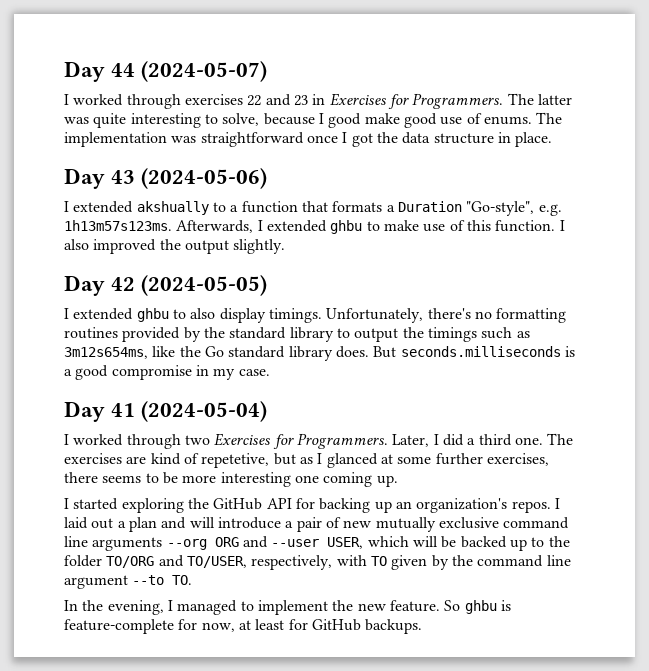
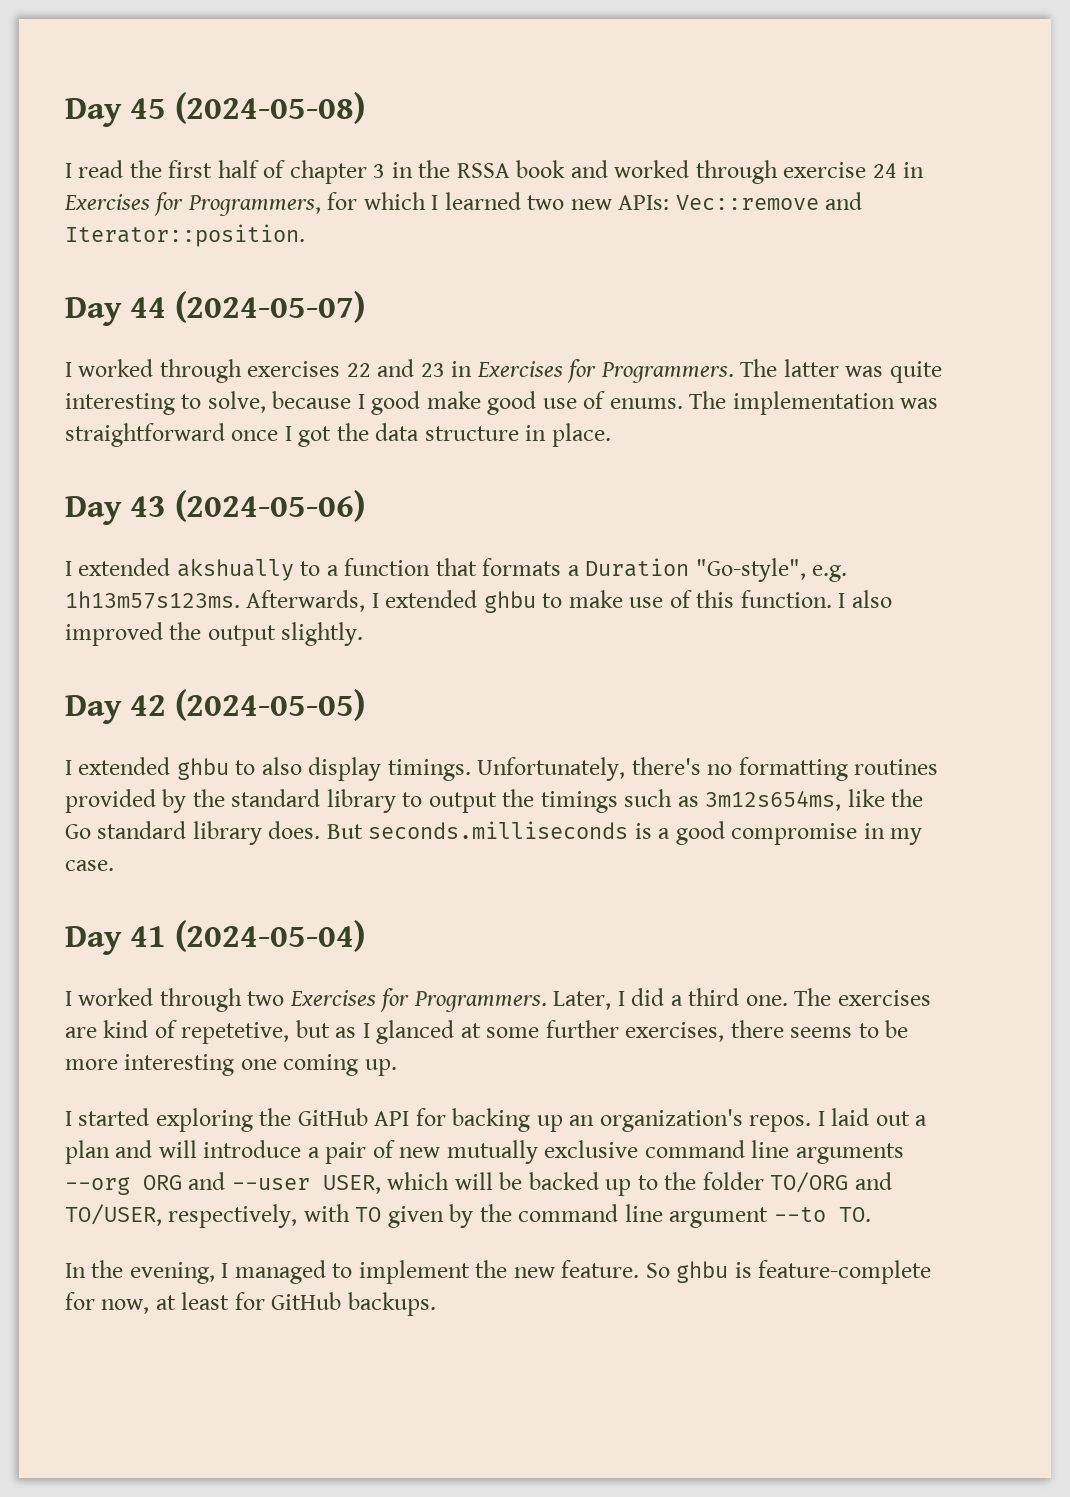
+ Day 45 (2024-05-08)
+ I read the first half of chapter 3 in the RSSA book and worked through exercise 24 in Exercises for Programmers, for which I learned two new APIs: Vec::remove and Iterator::position.

